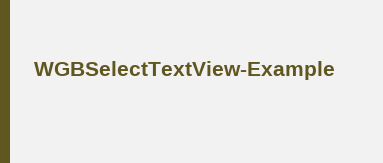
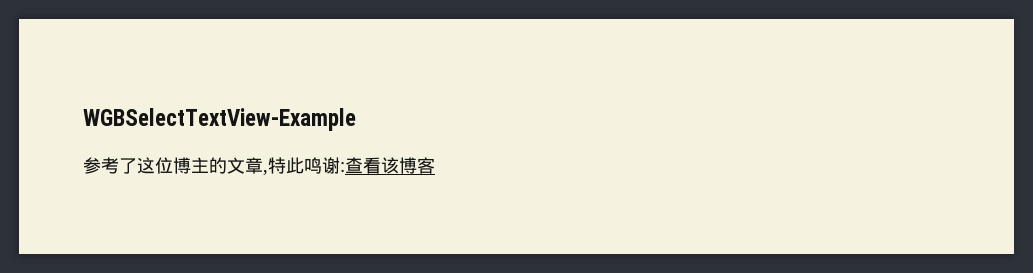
+ 参考了这位博主的文章,特此鸣谢:查看该博客

